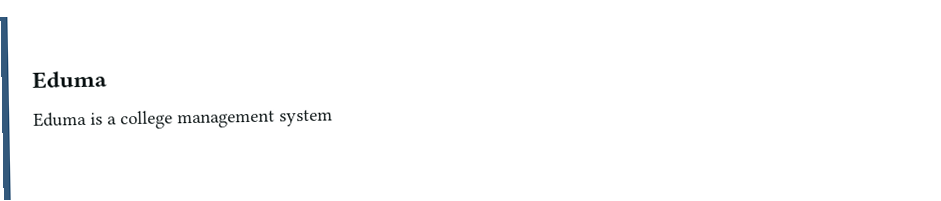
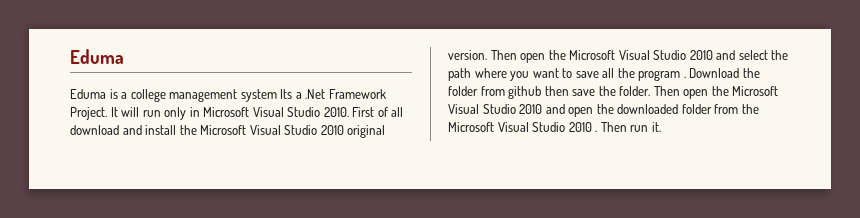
- Eduma is a college management system
+ Eduma is a college management system Its a .Net Framework Project. It will run only in Microsoft Visual Studio 2010. First of all download and install the Microsoft Visual Studio 2010 original version. Then open the Microsoft Visual Studio 2010 and select the path where you want to save all the program . Download the folder from github then save the folder. Then open the Microsoft Visual Studio 2010 and open the downloaded folder from the Microsoft Visual Studio 2010 . Then run it.

